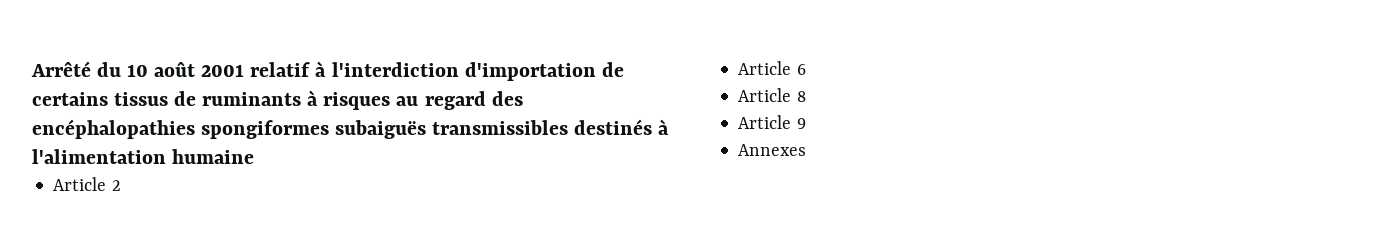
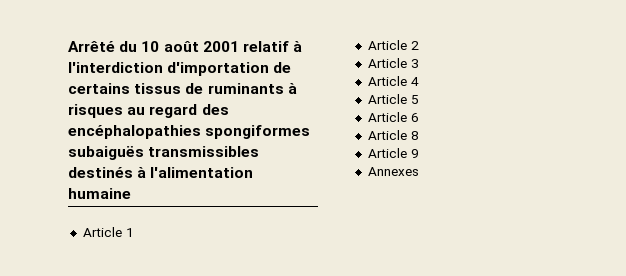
+ Article 1
+ Article 3
+ Article 4
+ Article 5

